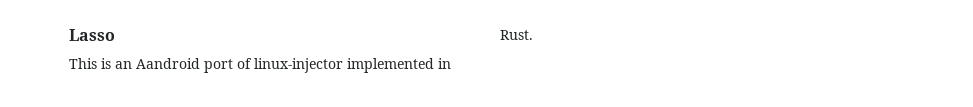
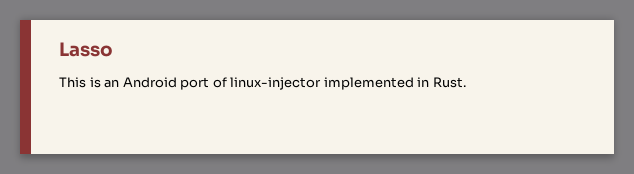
- This is an Aandroid port of linux-injector implemented in Rust.
+ This is an Android port of linux-injector implemented in Rust.

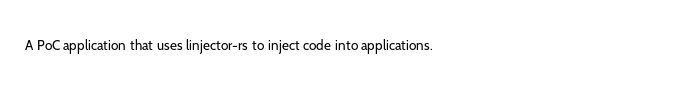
- Lasso
- This is an Android port of linux-injector implemented in Rust.
+ A PoC application that uses linjector-rs to inject code into applications.

